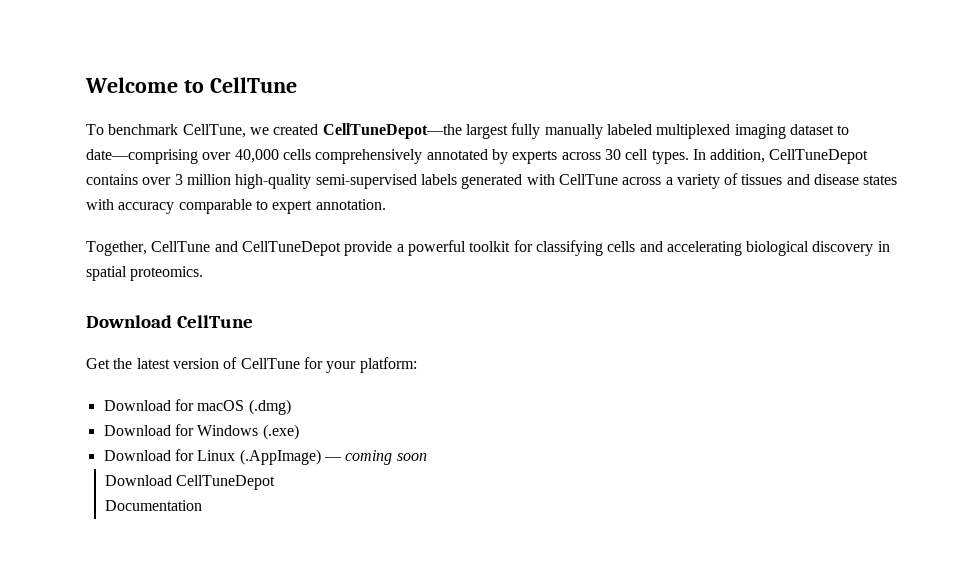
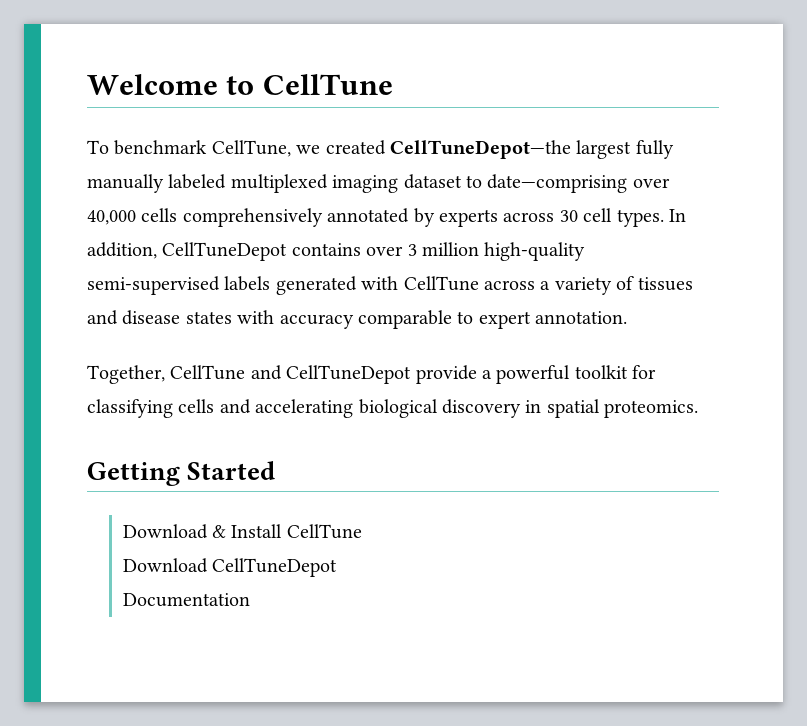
- Download CellTune
- Get the latest version of CellTune for your platform:
- Download for macOS (.dmg)
- Download for Windows (.exe)
- Download for Linux (.AppImage) — coming soon
+ Getting Started
+ Download & Install CellTune

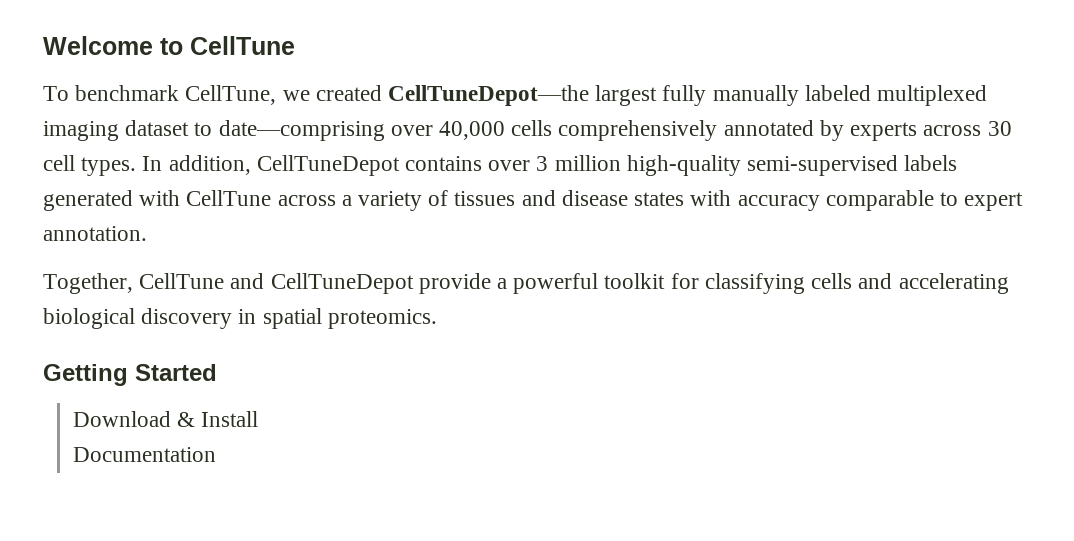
- Download & Install CellTune
- Download CellTuneDepot
+ Download & Install

